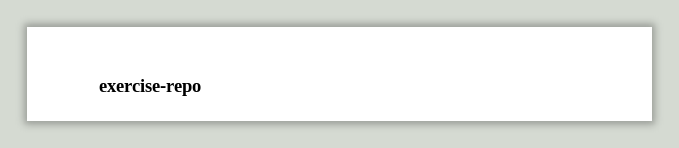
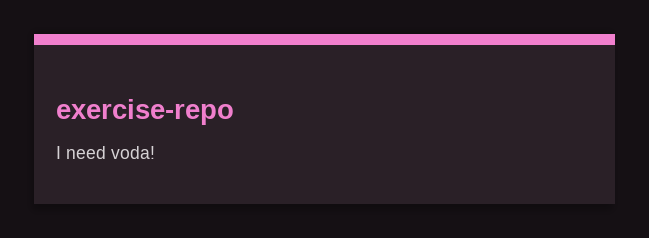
+ I need voda!

